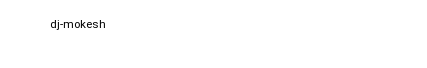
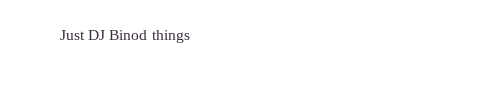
- dj-mokesh
+ Just DJ Binod things

